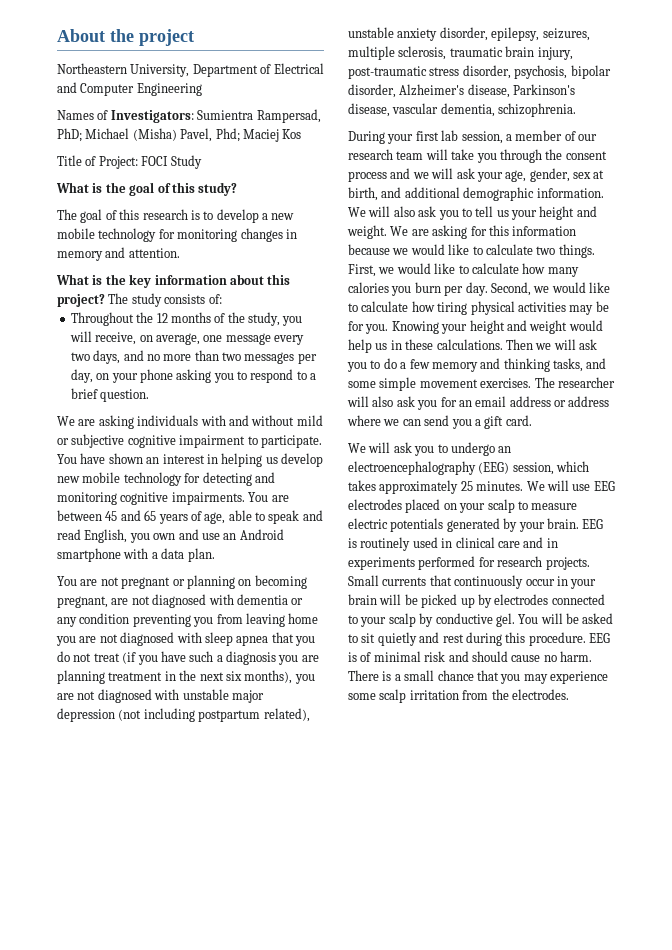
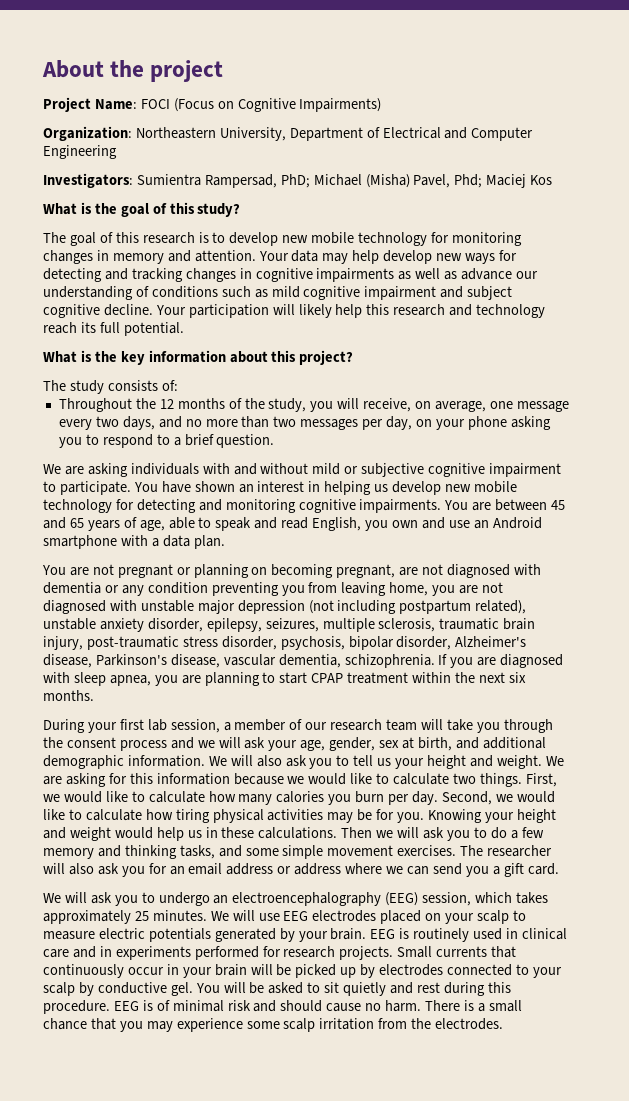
- Northeastern University, Department of Electrical and Computer Engineering
+ Project Name: FOCI (Focus on Cognitive Impairments)
+ Organization: Northeastern University, Department of Electrical and Computer Engineering
- Names of Investigators: Sumientra Rampersad, PhD; Michael (Misha) Pavel, Phd; Maciej Kos
+ Investigators: Sumientra Rampersad, PhD; Michael (Misha) Pavel, Phd; Maciej Kos
- Title of Project: FOCI Study
- The goal of this research is to develop a new mobile technology for monitoring changes in memory and attention.
+ The goal of this research is to develop new mobile technology for monitoring changes in memory and attention. Your data may help develop new ways for detecting and tracking changes in cognitive impairments as well as advance our understanding of conditions such as mild cognitive impairment and subject cognitive decline. Your participation will likely help this research and technology reach its full potential.
- What is the key information about this project? The study consists of:
+ What is the key information about this project?
+ The study consists of:
- You are not pregnant or planning on becoming pregnant, are not diagnosed with dementia or any condition preventing you from leaving home you are not diagnosed with sleep apnea that you do not treat (if you have such a diagnosis you are planning treatment in the next six months), you are not diagnosed with unstable major depression (not including postpartum related), unstable anxiety disorder, epilepsy, seizures, multiple sclerosis, traumatic brain injury, post-traumatic stress disorder, psychosis, bipolar disorder, Alzheimer's disease, Parkinson's disease, vascular dementia, schizophrenia.
+ You are not pregnant or planning on becoming pregnant, are not diagnosed with dementia or any condition preventing you from leaving home, you are not diagnosed with unstable major depression (not including postpartum related), unstable anxiety disorder, epilepsy, seizures, multiple sclerosis, traumatic brain injury, post-traumatic stress disorder, psychosis, bipolar disorder, Alzheimer's disease, Parkinson's disease, vascular dementia, schizophrenia. If you are diagnosed with sleep apnea, you are planning to start CPAP treatment within the next six months.

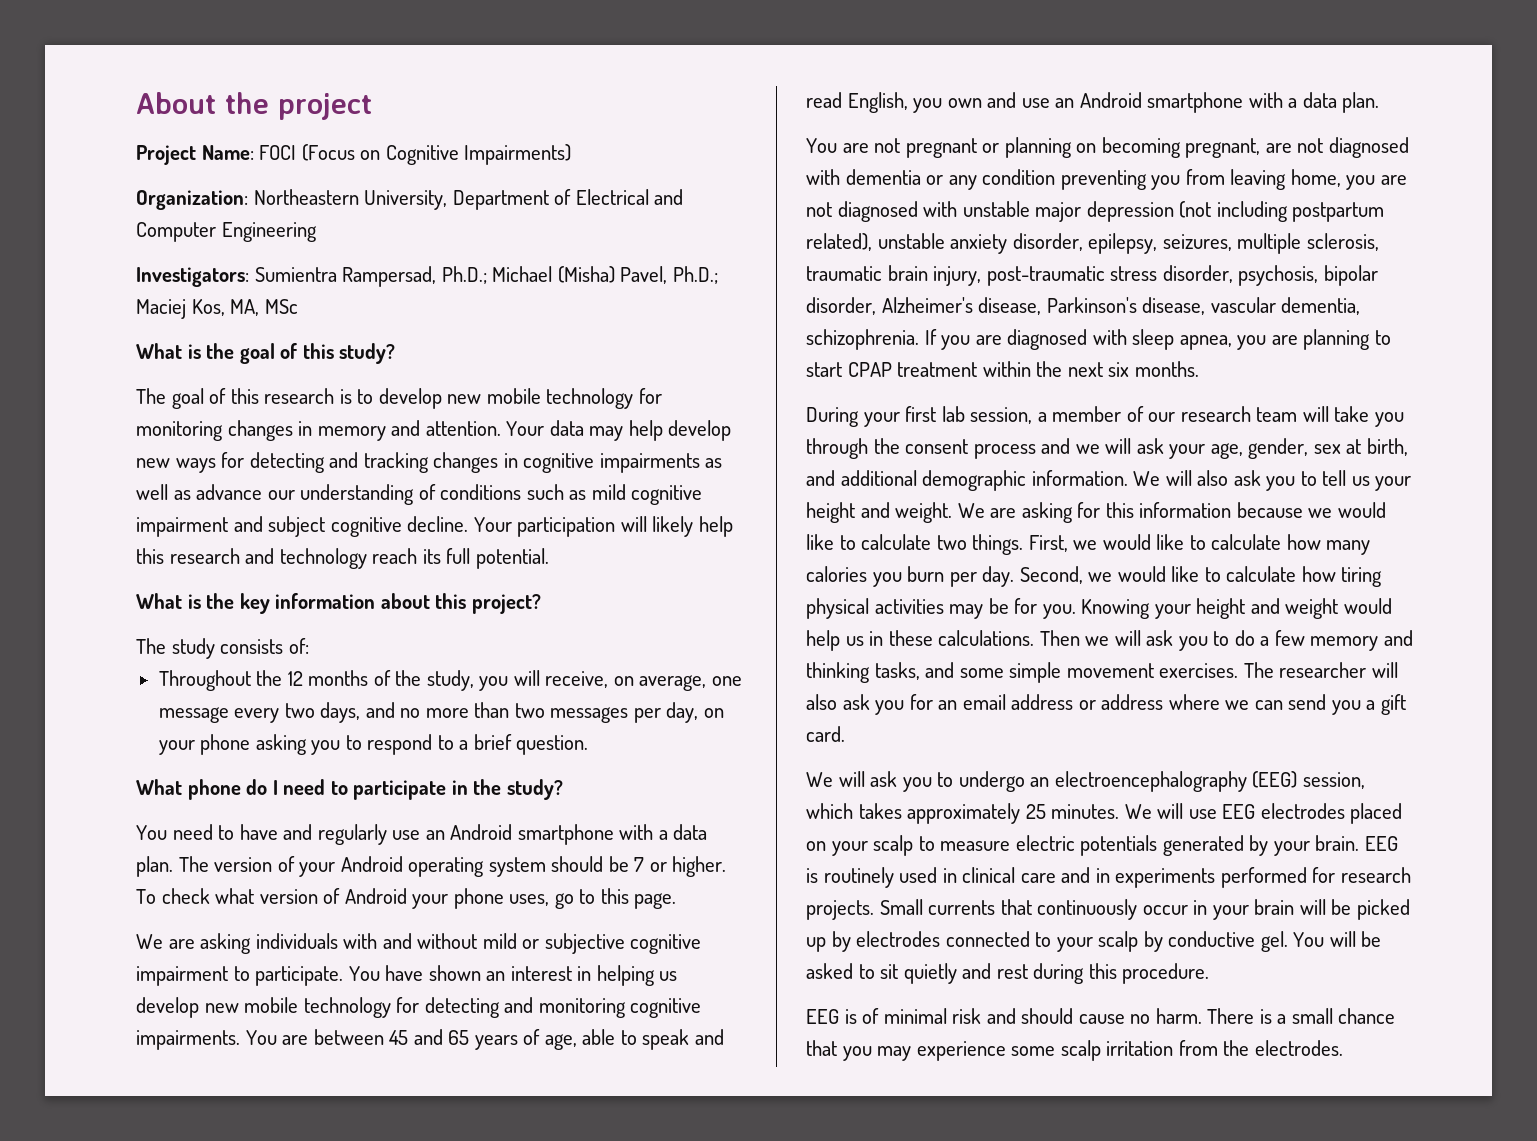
- Investigators: Sumientra Rampersad, PhD; Michael (Misha) Pavel, Phd; Maciej Kos
+ Investigators: Sumientra Rampersad, Ph.D.; Michael (Misha) Pavel, Ph.D.; Maciej Kos, MA, MSc
+ What phone do I need to participate in the study?
+ You need to have and regularly use an Android smartphone with a data plan. The version of your Android operating system should be 7 or higher. To check what version of Android your phone uses, go to this page.
- You will be asked to sit quietly and rest during this procedure. EEG is of minimal risk and should cause no harm.
+ You will be asked to sit quietly and rest during this procedure.
+ EEG is of minimal risk and should cause no harm.

